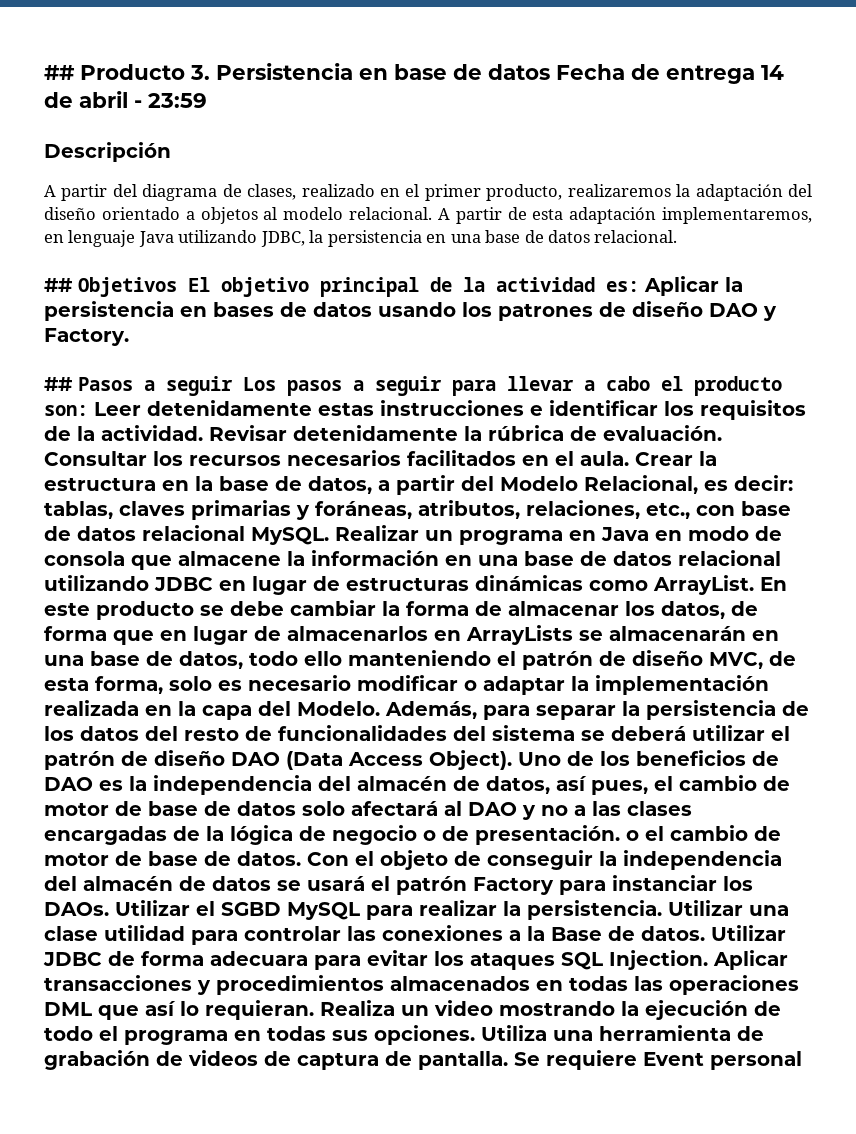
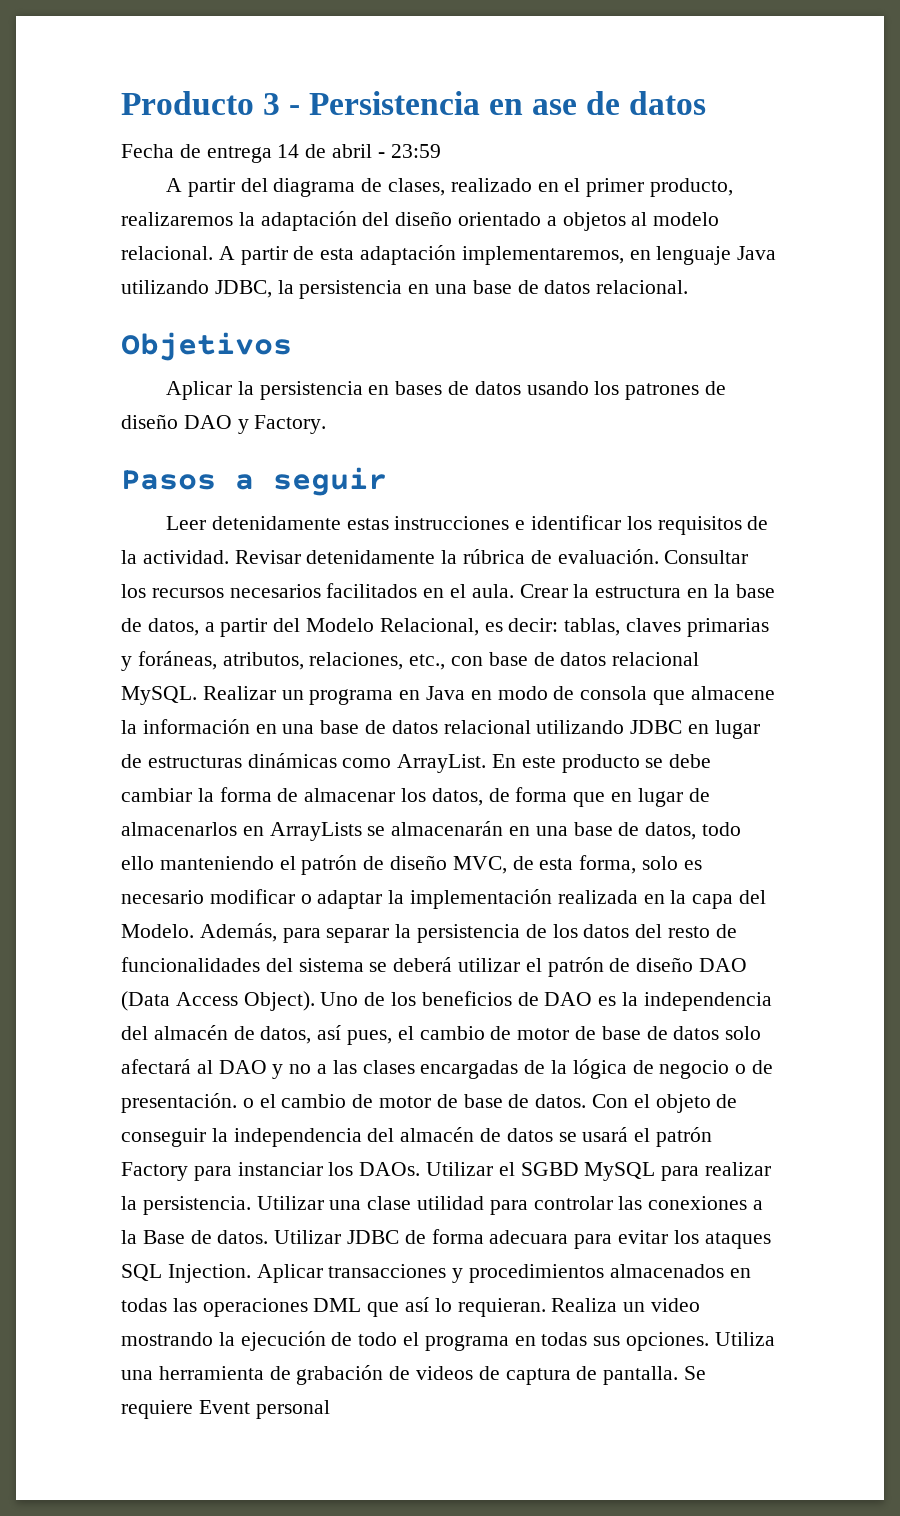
- ## Producto 3. Persistencia en base de datos Fecha de entrega 14 de abril - 23:59
+ Producto 3 - Persistencia en ase de datos
+ Fecha de entrega 14 de abril - 23:59
- Descripción
- ## Objetivos El objetivo principal de la actividad es: Aplicar la persistencia en bases de datos usando los patrones de diseño DAO y Factory.
+ Objetivos
+ Aplicar la persistencia en bases de datos usando los patrones de diseño DAO y Factory.
- ## Pasos a seguir Los pasos a seguir para llevar a cabo el producto son: Leer detenidamente estas instrucciones e identificar los requisitos de la actividad.
+ Pasos a seguir
+ Leer detenidamente estas instrucciones e identificar los requisitos de la actividad.

